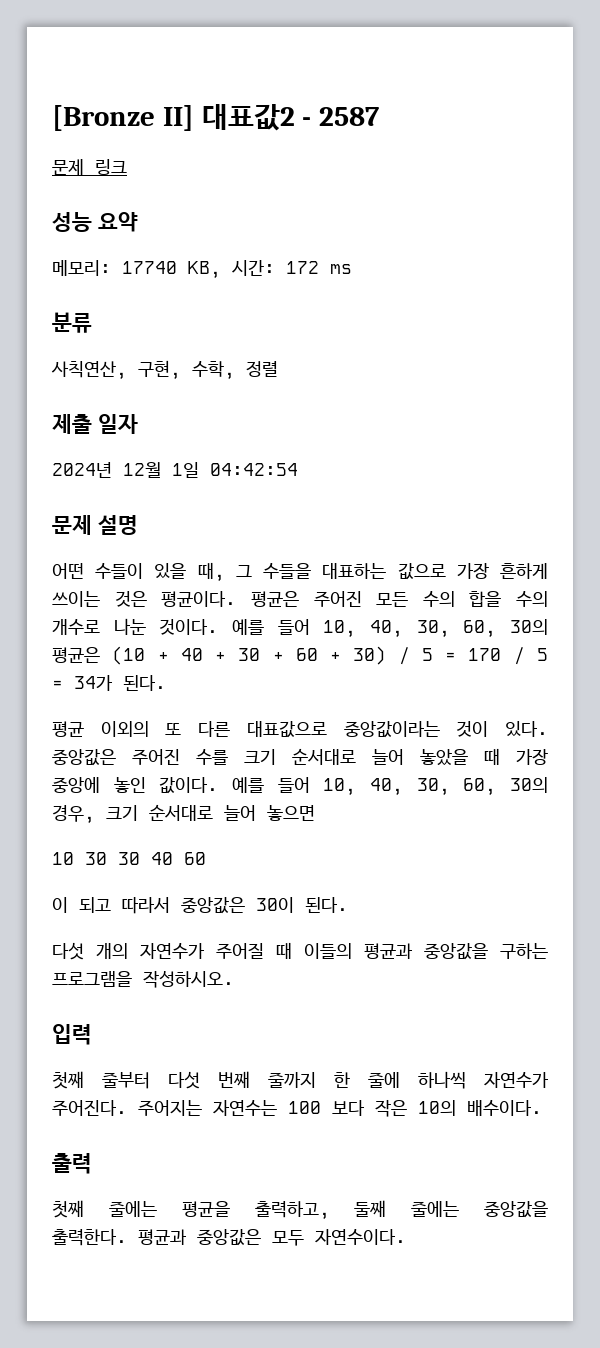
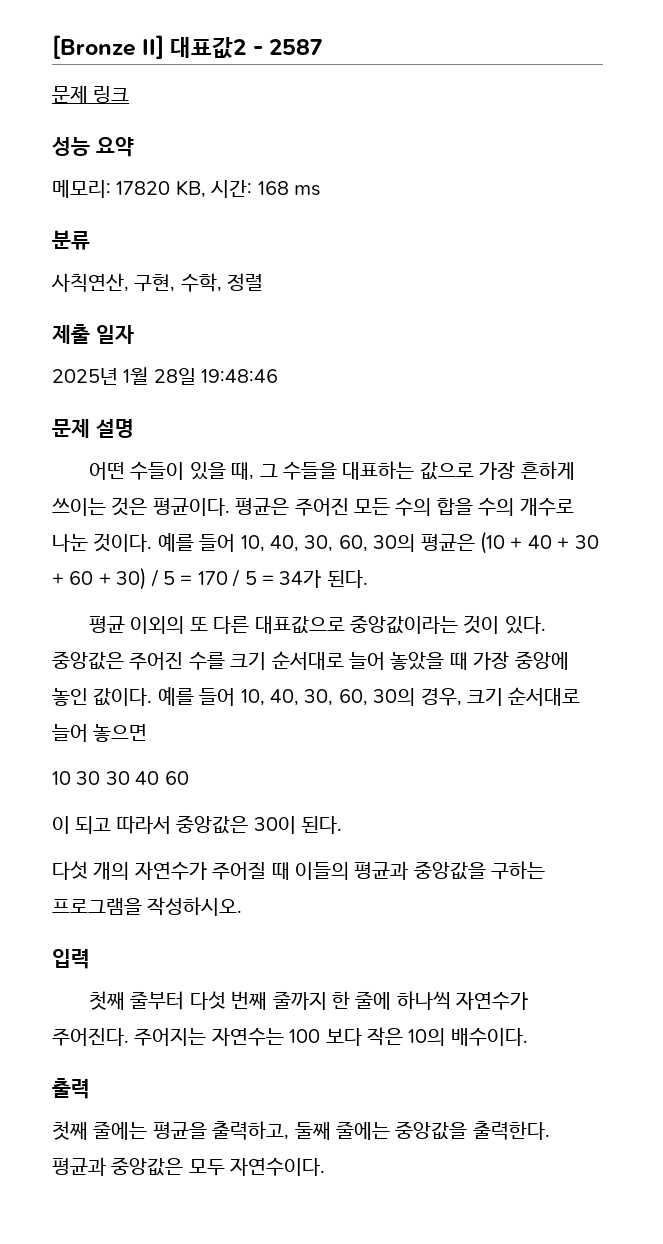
- 메모리: 17740 KB, 시간: 172 ms
+ 메모리: 17820 KB, 시간: 168 ms
- 2024년 12월 1일 04:42:54
+ 2025년 1월 28일 19:48:46

